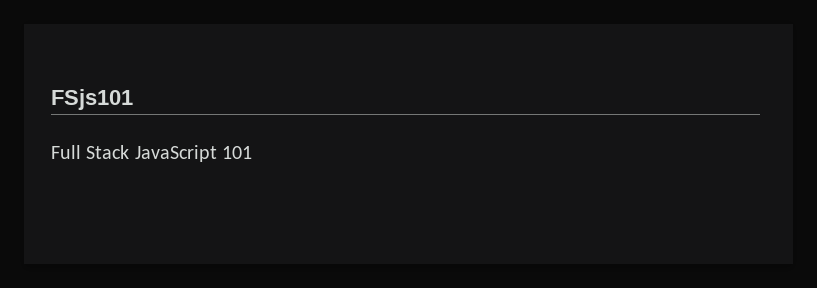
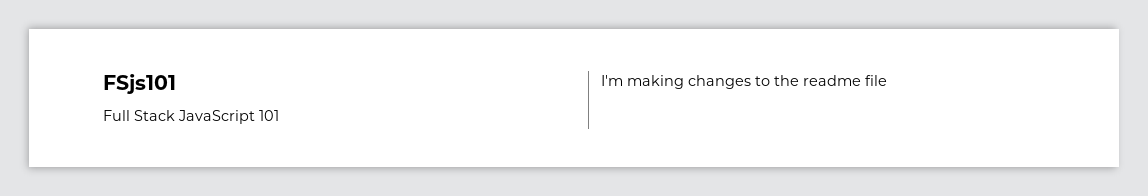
+ I'm making changes to the readme file

